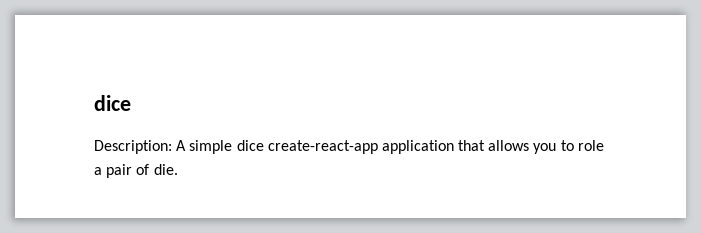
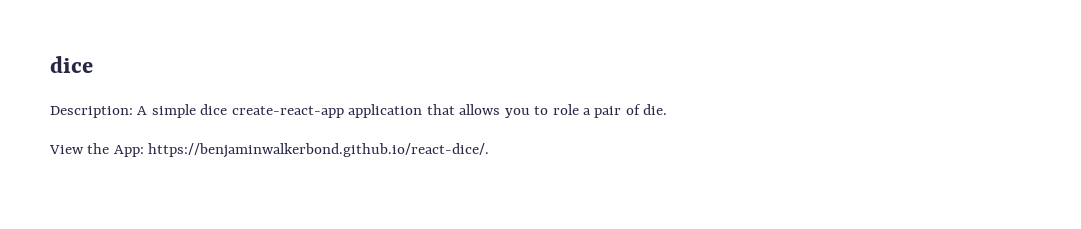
+ View the App: https://benjaminwalkerbond.github.io/react-dice/.

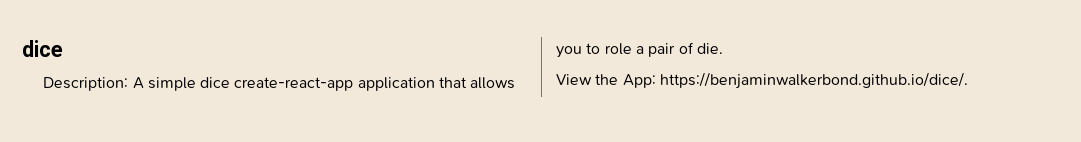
- View the App: https://benjaminwalkerbond.github.io/react-dice/.
+ View the App: https://benjaminwalkerbond.github.io/dice/.

